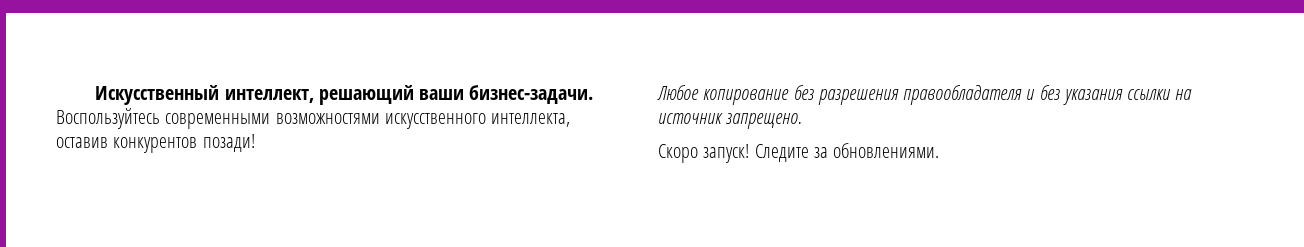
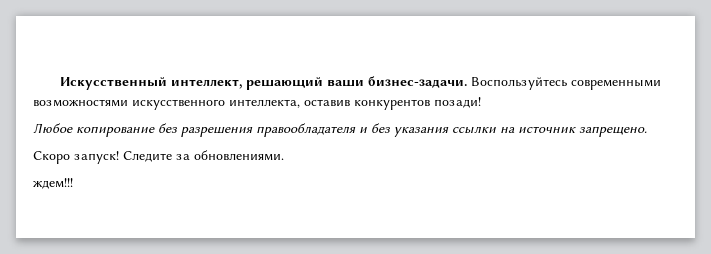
+ ждем!!!

